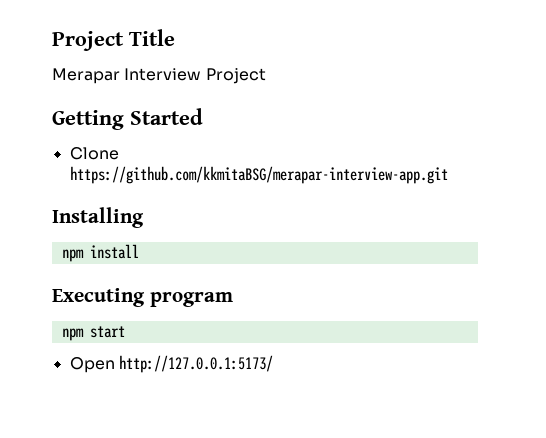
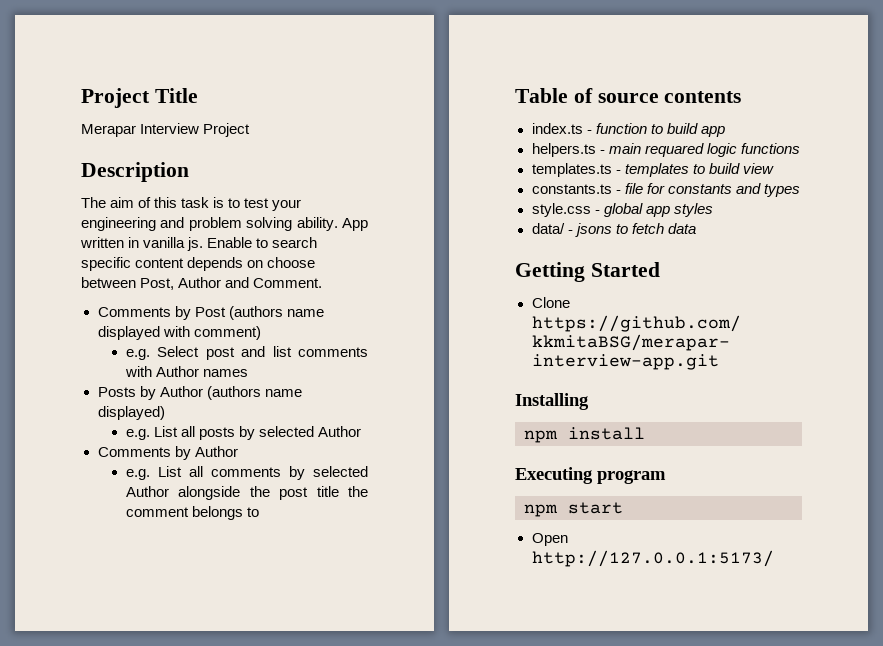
+ Description
+ The aim of this task is to test your engineering and problem solving ability. App written in vanilla js. Enable to search specific content depends on choose between Post, Author and Comment.
+ Comments by Post (authors name displayed with comment)
+ e.g. Select post and list comments with Author names
+ Posts by Author (authors name displayed)
+ e.g. List all posts by selected Author
+ Comments by Author
+ e.g. List all comments by selected Author alongside the post title the comment belongs to
+ Table of source contents
+ index.ts - function to build app
+ helpers.ts - main requared logic functions
+ templates.ts - templates to build view
+ constants.ts - file for constants and types
+ style.css - global app styles
+ data/ - jsons to fetch data

